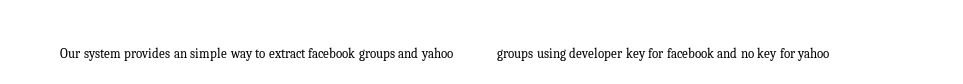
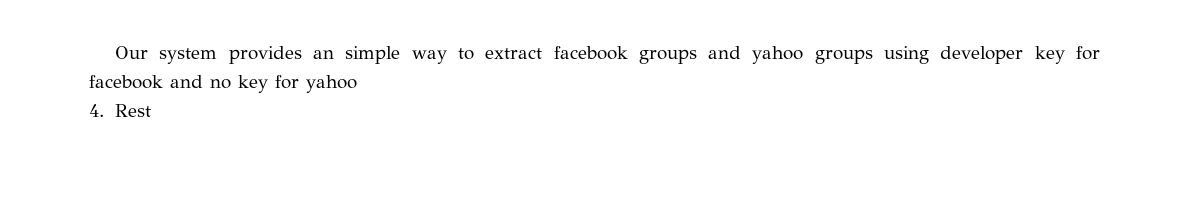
+ 4. Rest

